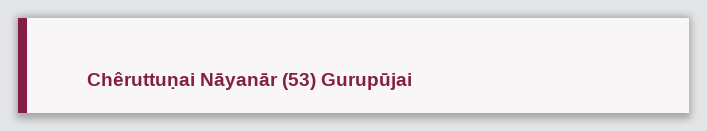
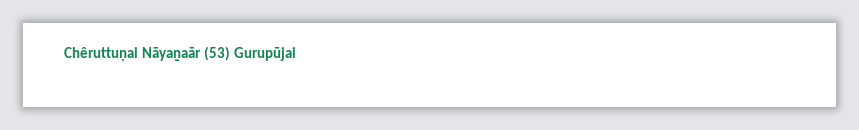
- Chêruttuṇai Nāyanār (53) Gurupūjai
+ Chêruttuṇai Nāyaṉaār (53) Gurupūjai

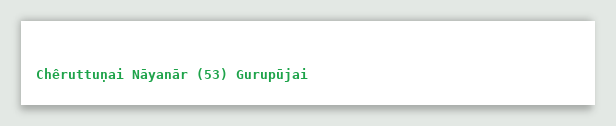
- Chêruttuṇai Nāyaṉaār (53) Gurupūjai
+ Chêruttuṇai Nāyanār (53) Gurupūjai

